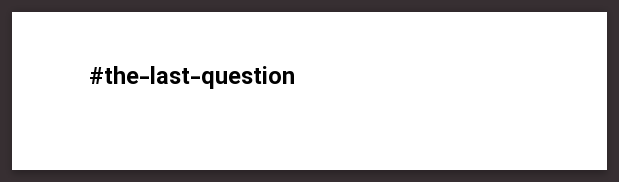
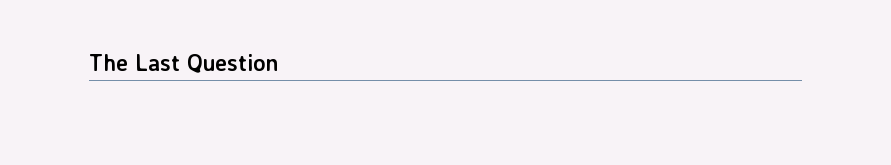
- #the-last-question
+ The Last Question

